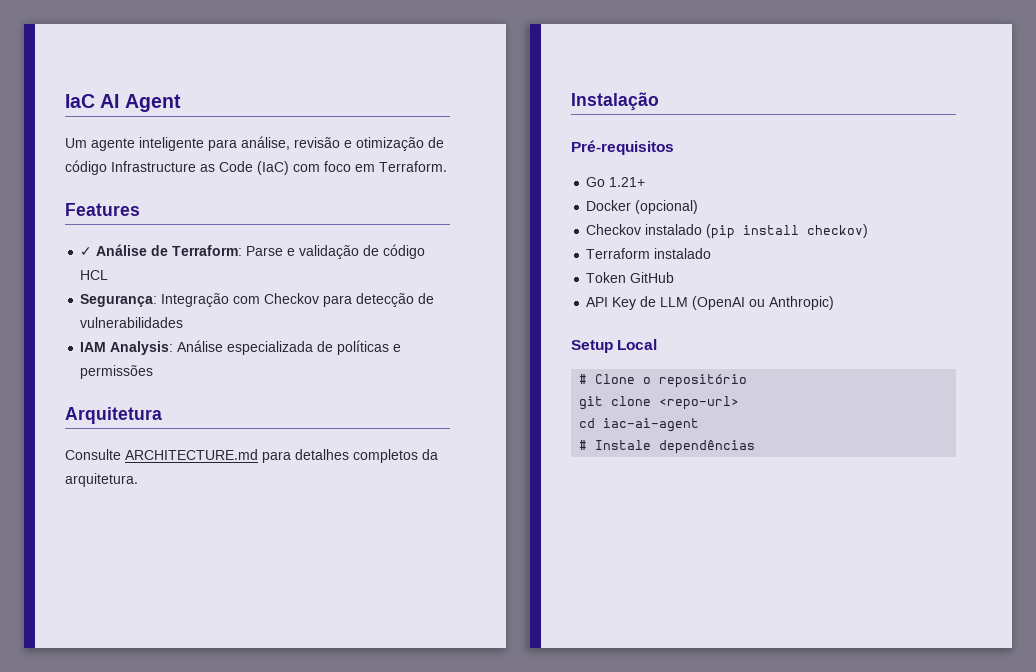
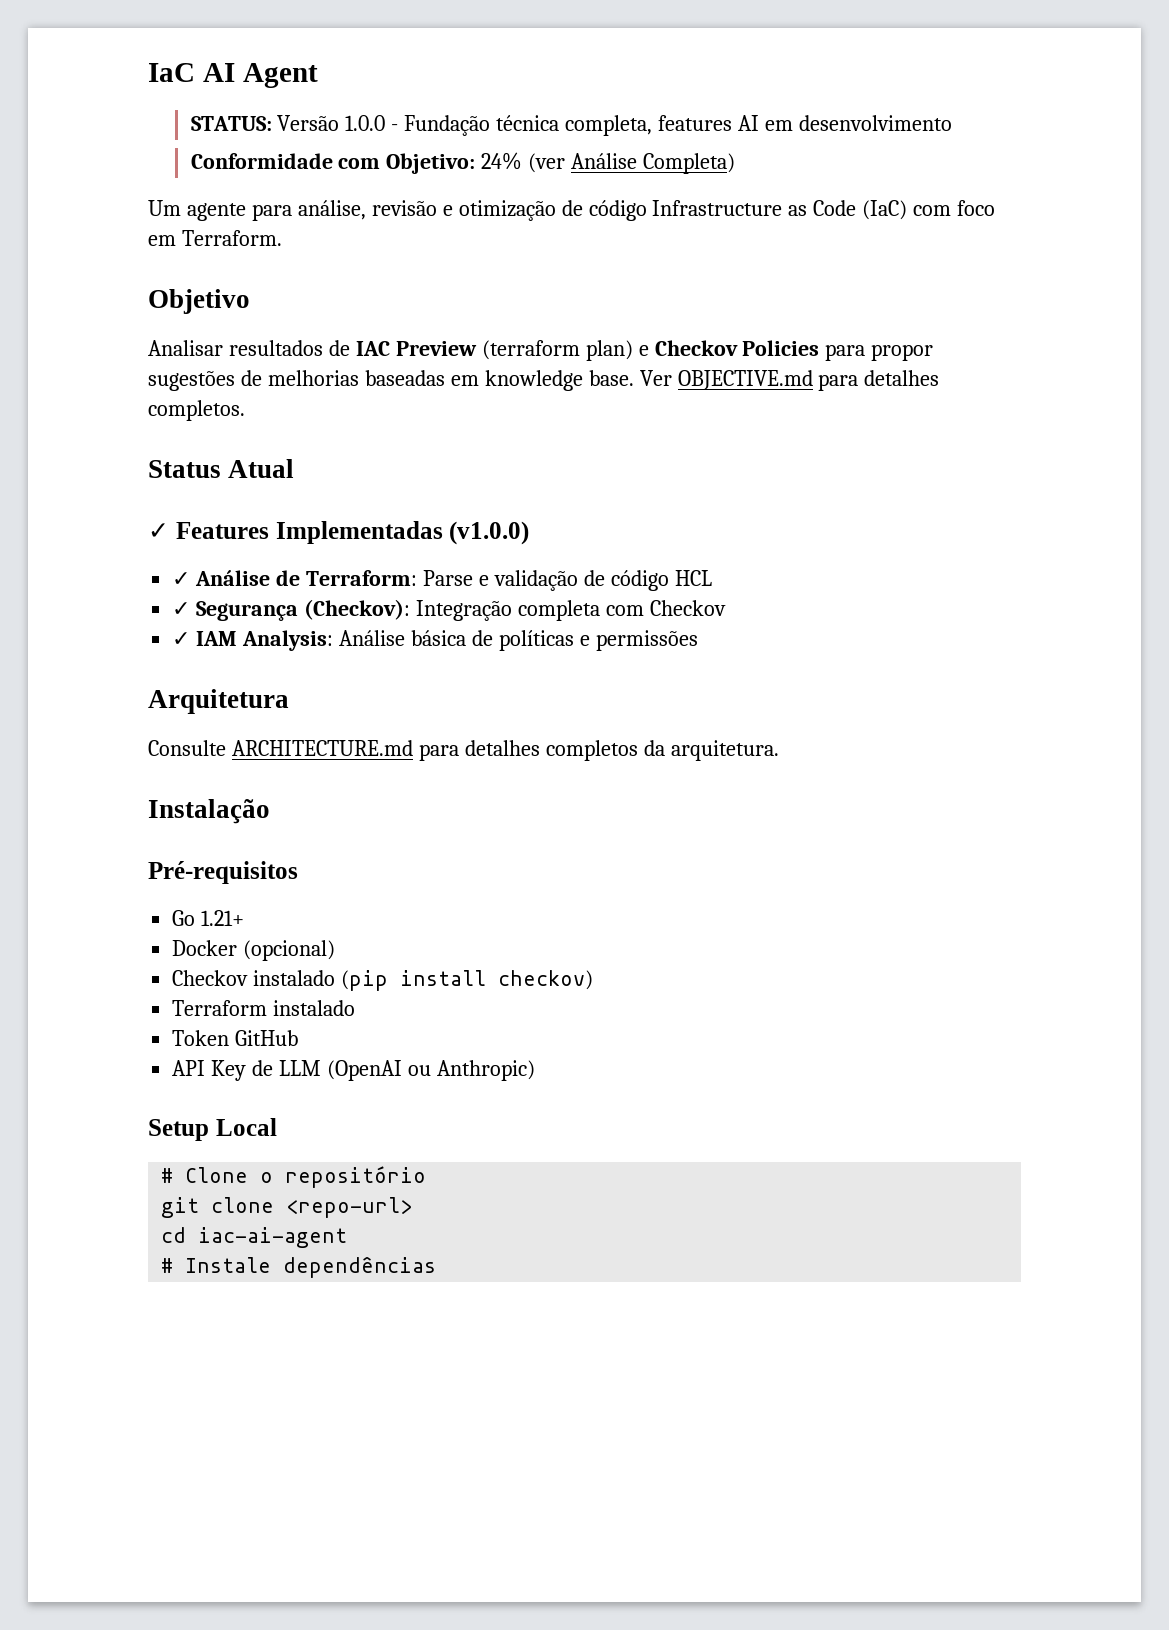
+ STATUS: Versão 1.0.0 - Fundação técnica completa, features AI em desenvolvimento
+ Conformidade com Objetivo: 24% (ver Análise Completa)
- Um agente inteligente para análise, revisão e otimização de código Infrastructure as Code (IaC) com foco em Terraform.
+ Um agente para análise, revisão e otimização de código Infrastructure as Code (IaC) com foco em Terraform.
- Features
+ Objetivo
+ Analisar resultados de IAC Preview (terraform plan) e Checkov Policies para propor sugestões de melhorias baseadas em knowledge base. Ver OBJECTIVE.md para detalhes completos.
+ Status Atual
+ ✓ Features Implementadas (v1.0.0)
- Segurança: Integração com Checkov para detecção de vulnerabilidades
- IAM Analysis: Análise especializada de políticas e permissões
+ ✓ Segurança (Checkov): Integração completa com Checkov
+ ✓ IAM Analysis: Análise básica de políticas e permissões

